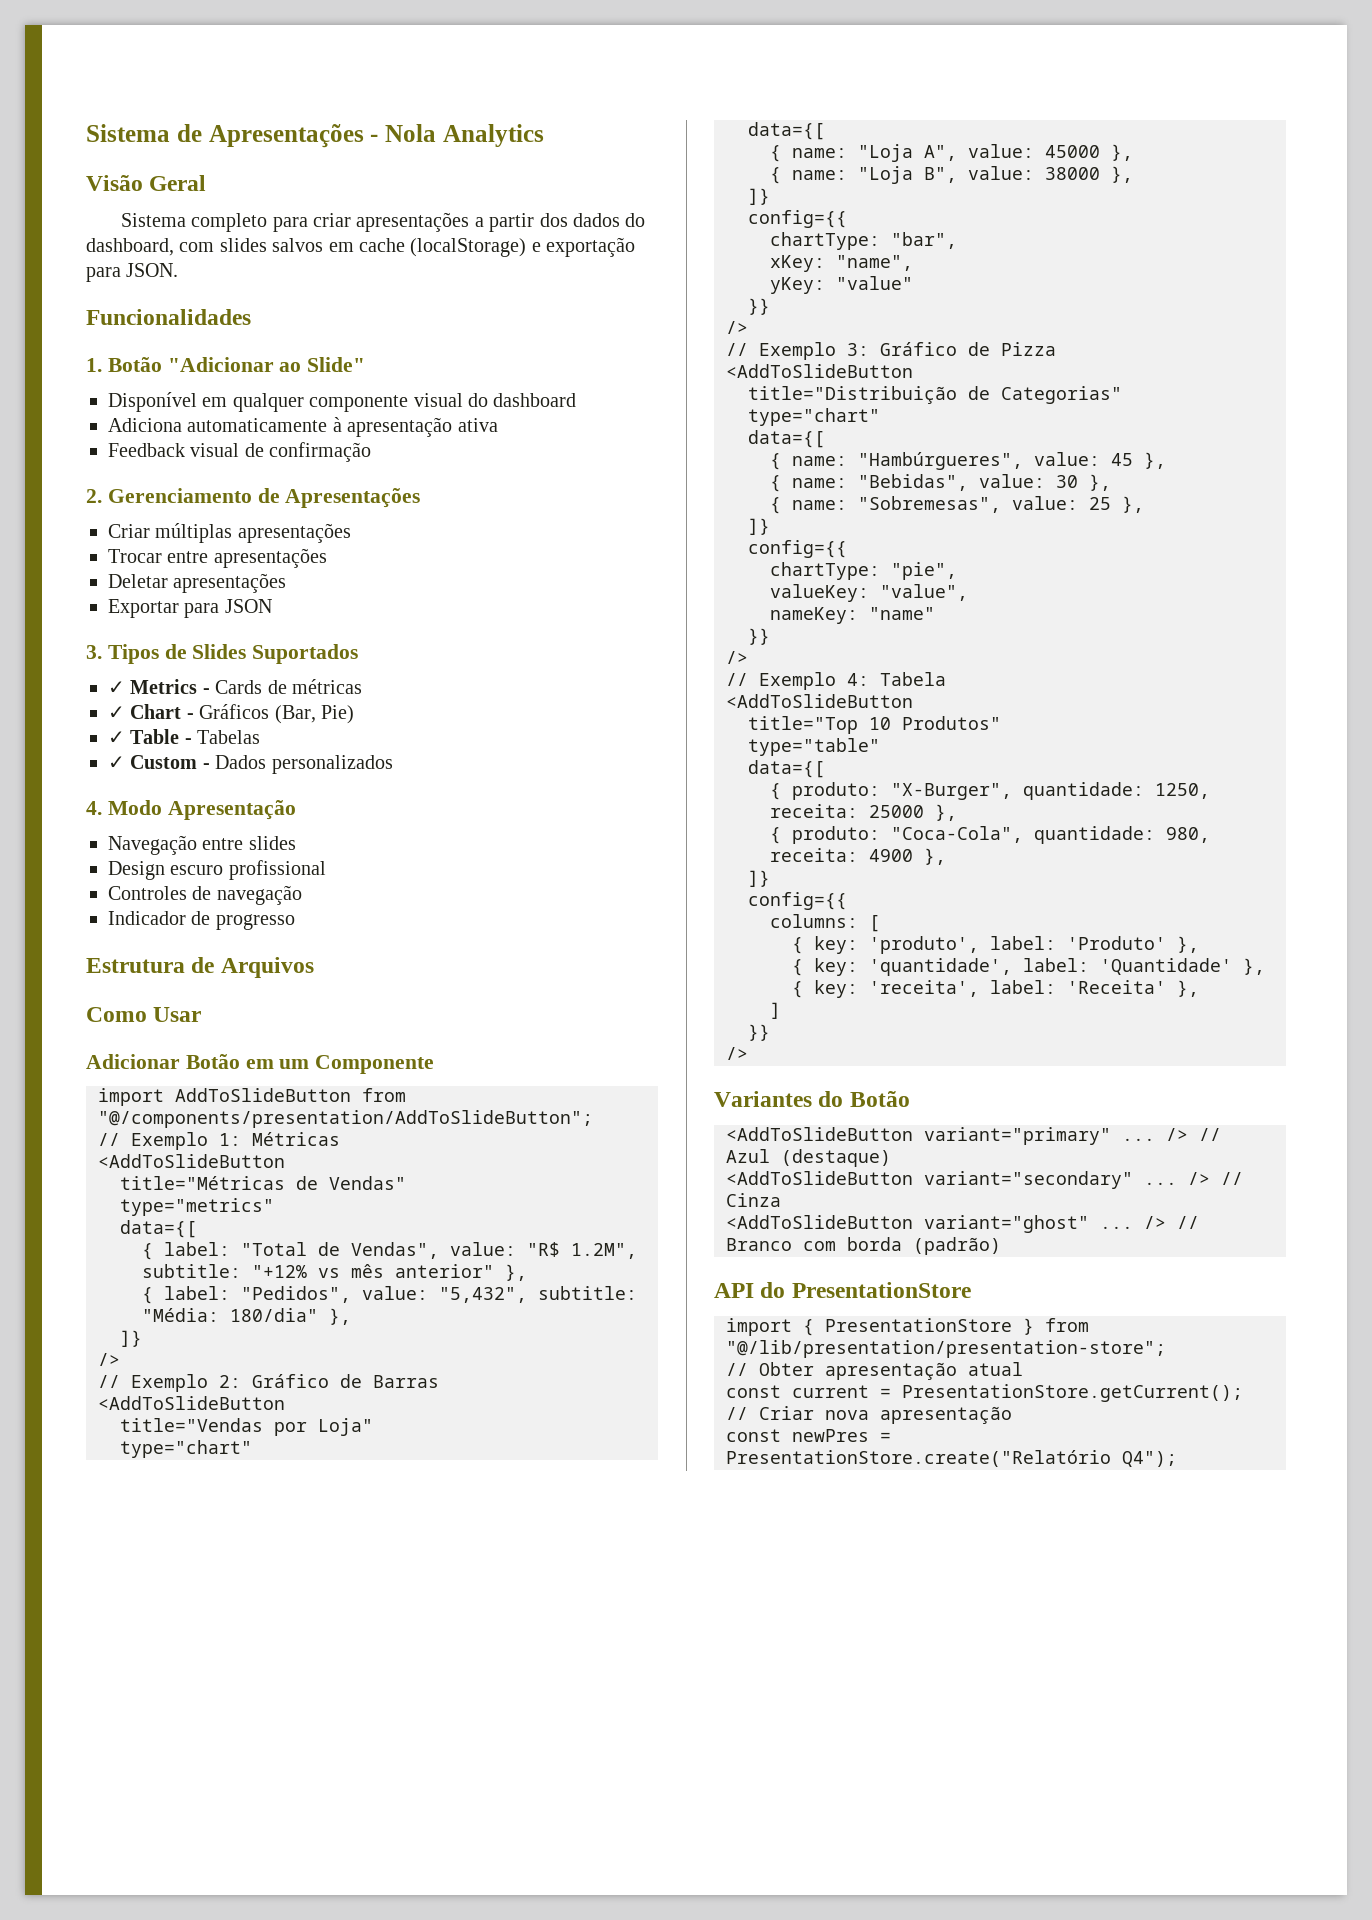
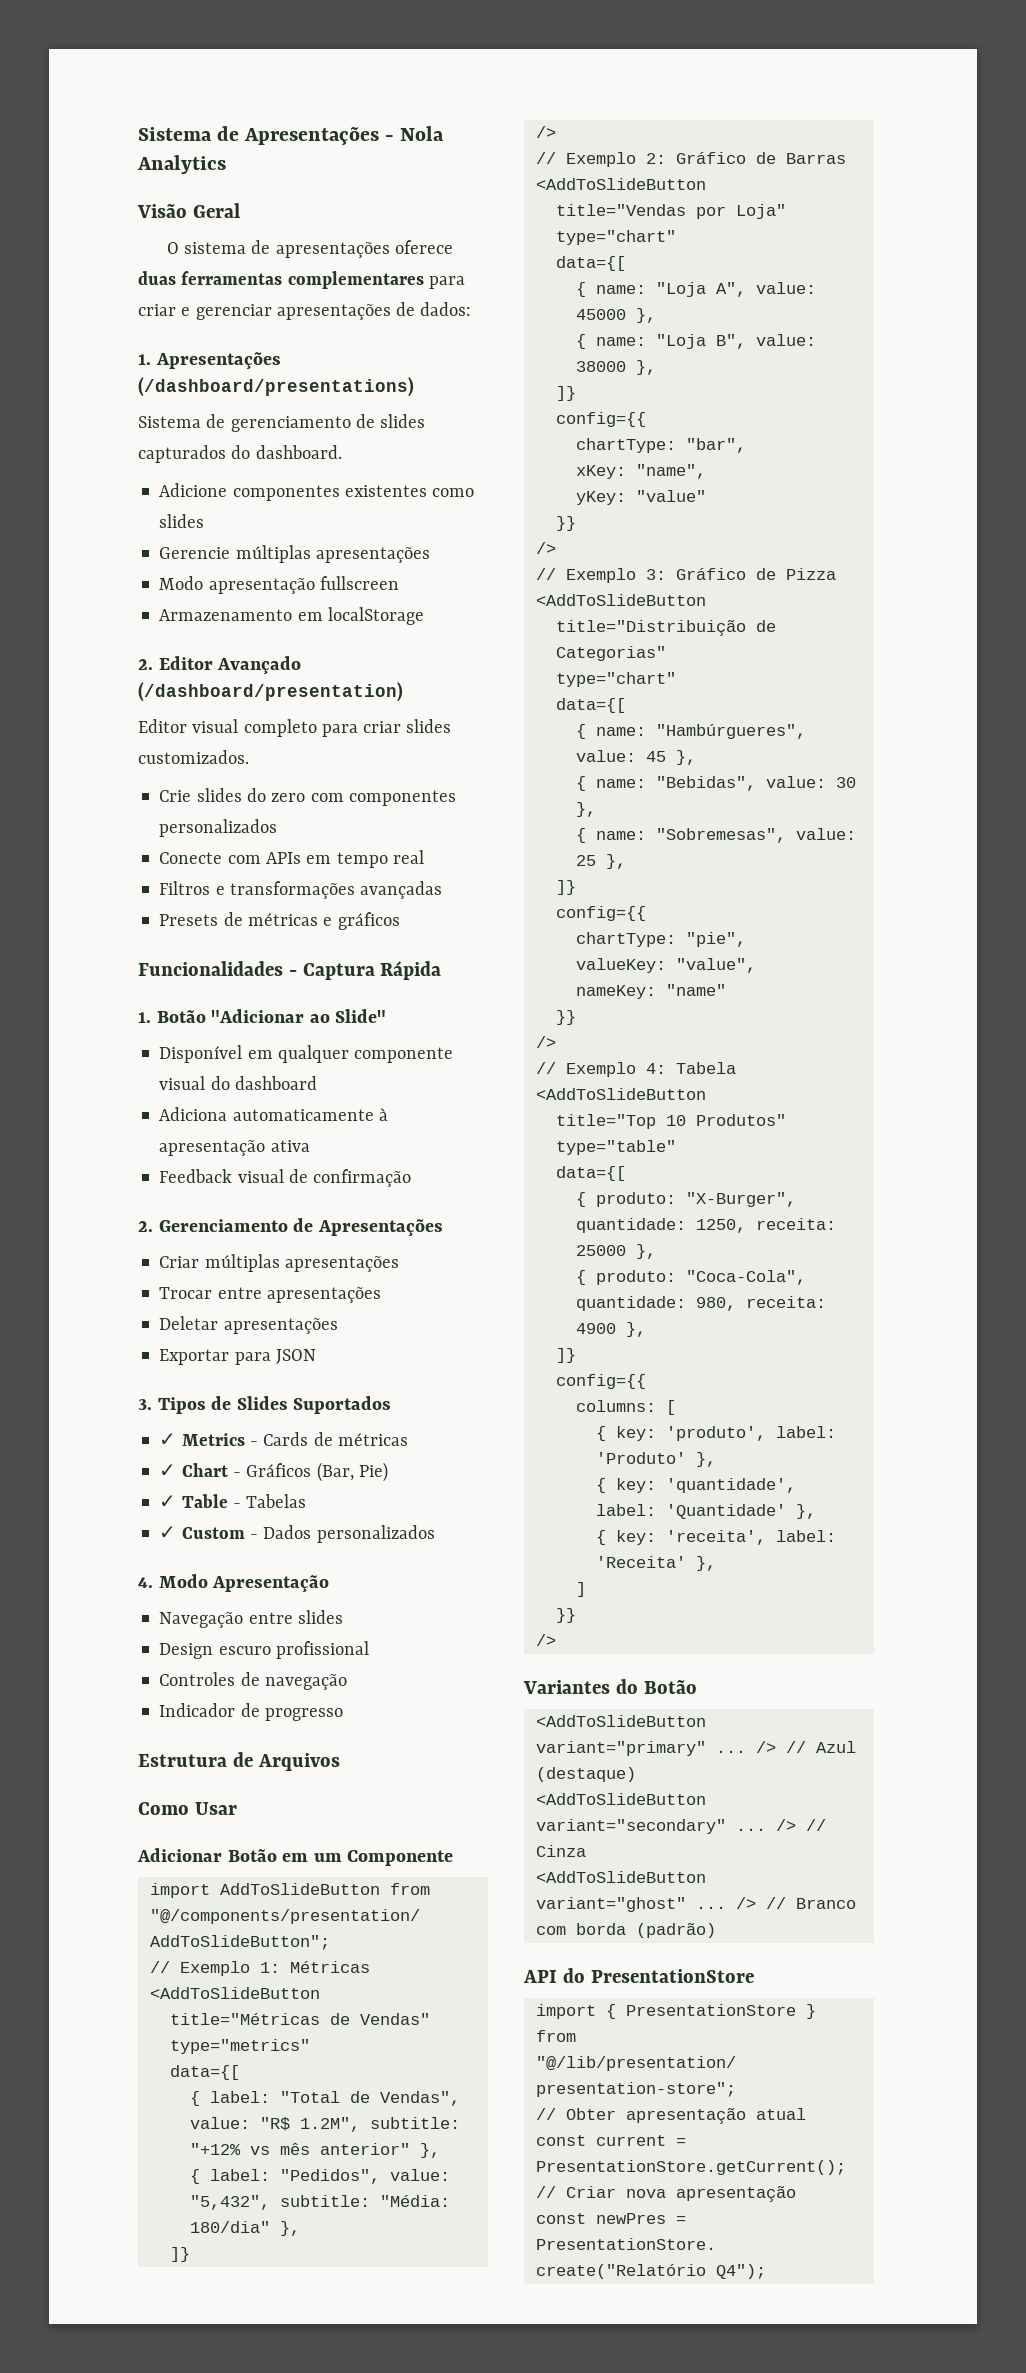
- Sistema completo para criar apresentações a partir dos dados do dashboard, com slides salvos em cache (localStorage) e exportação para JSON.
- Funcionalidades
+ O sistema de apresentações oferece duas ferramentas complementares para criar e gerenciar apresentações de dados:
+ 1. Apresentações (/dashboard/presentations)
+ Sistema de gerenciamento de slides capturados do dashboard.
+ Adicione componentes existentes como slides
+ Gerencie múltiplas apresentações
+ Modo apresentação fullscreen
+ Armazenamento em localStorage
+ 2. Editor Avançado (/dashboard/presentation)
+ Editor visual completo para criar slides customizados.
+ Crie slides do zero com componentes personalizados
+ Conecte com APIs em tempo real
+ Filtros e transformações avançadas
+ Presets de métricas e gráficos
+ Funcionalidades - Captura Rápida

